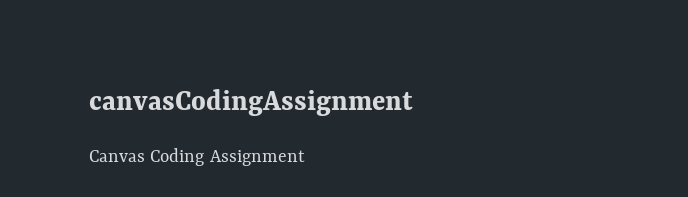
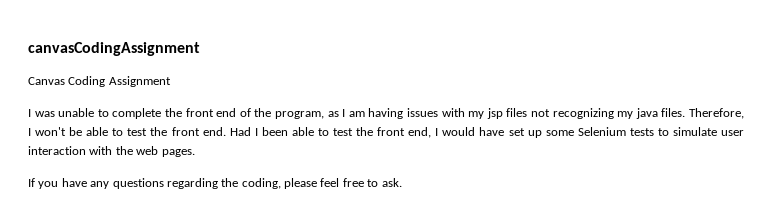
+ I was unable to complete the front end of the program, as I am having issues with my jsp files not recognizing my java files. Therefore, I won't be able to test the front end. Had I been able to test the front end, I would have set up some Selenium tests to simulate user interaction with the web pages.
+ If you have any questions regarding the coding, please feel free to ask.

